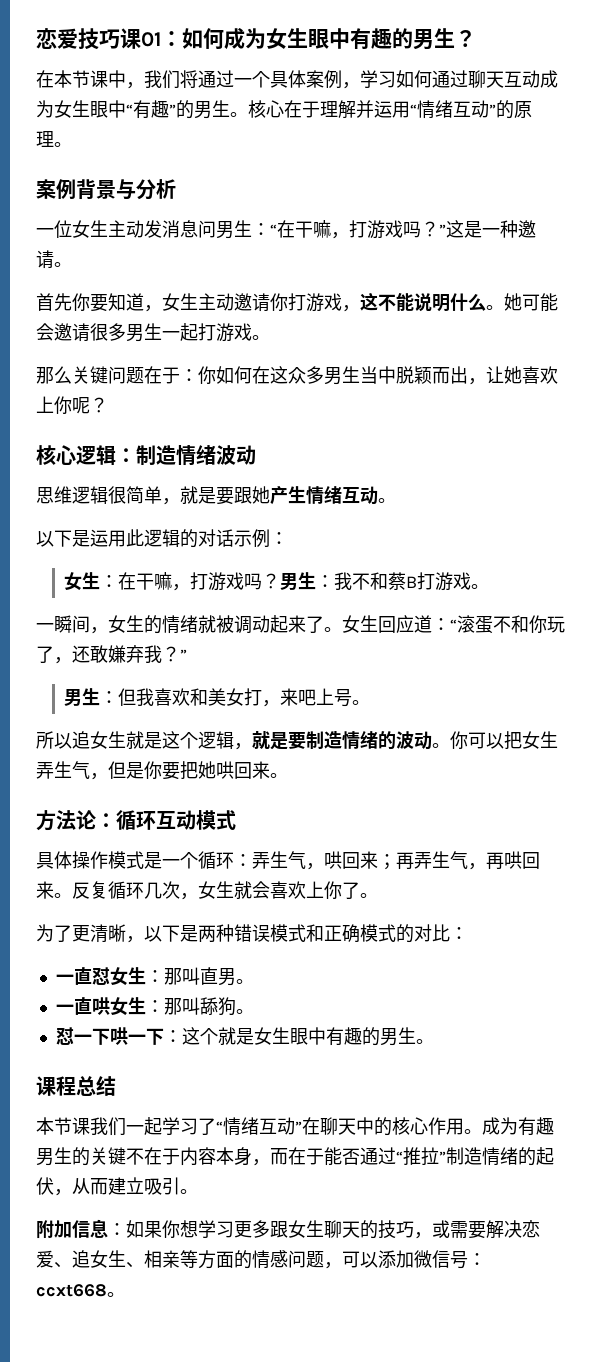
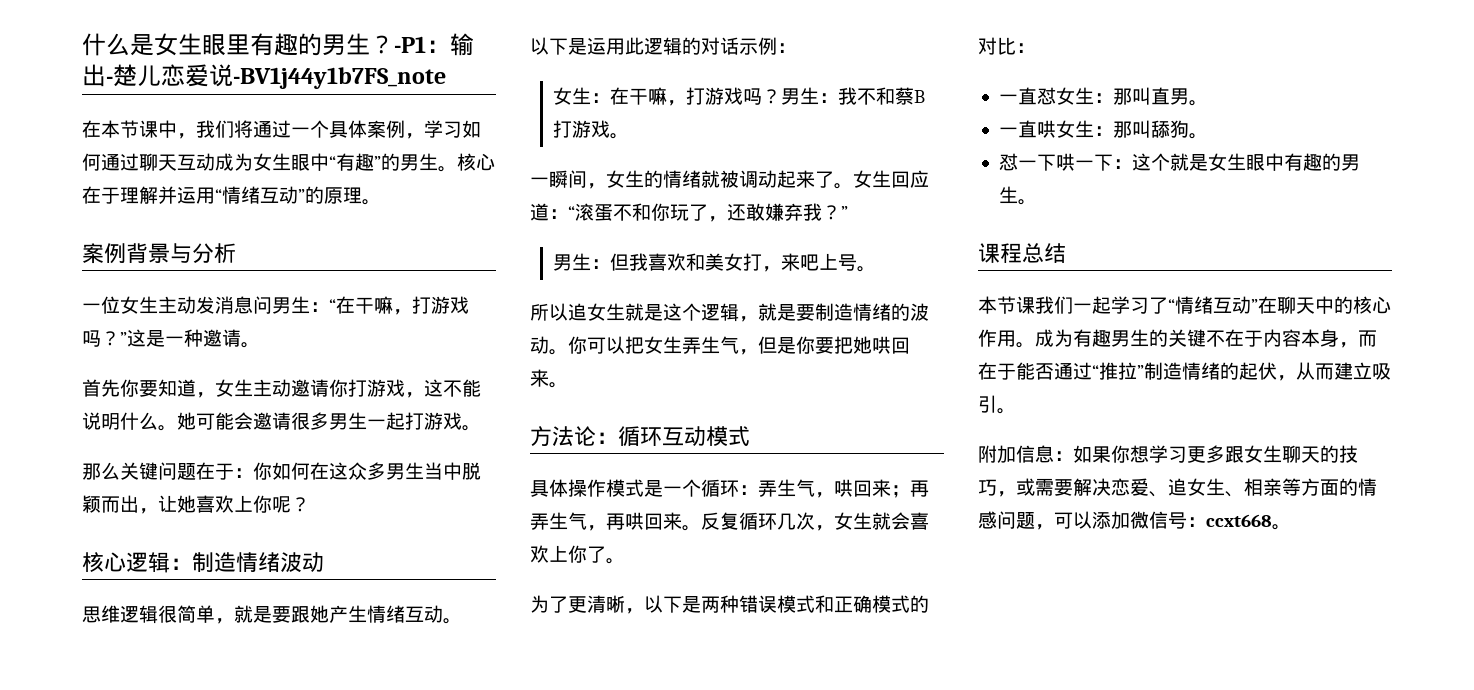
- 恋爱技巧课01：如何成为女生眼中有趣的男生？
+ 什么是女生眼里有趣的男生？-P1：输出-楚儿恋爱说-BV1j44y1b7FS_note

